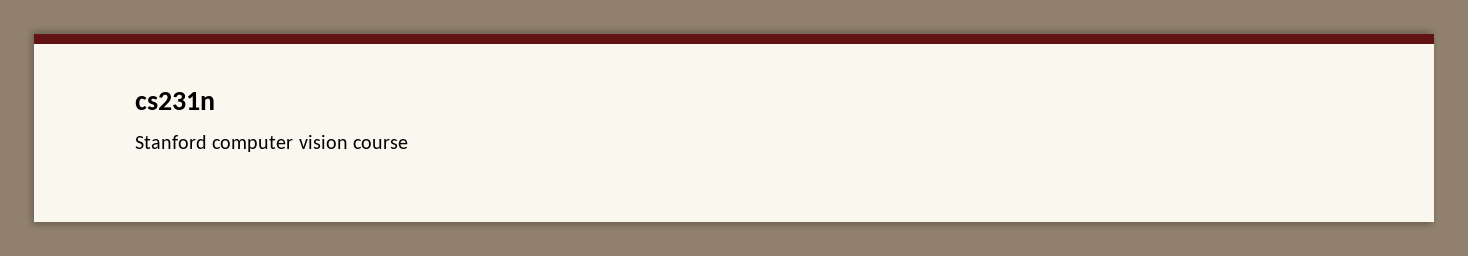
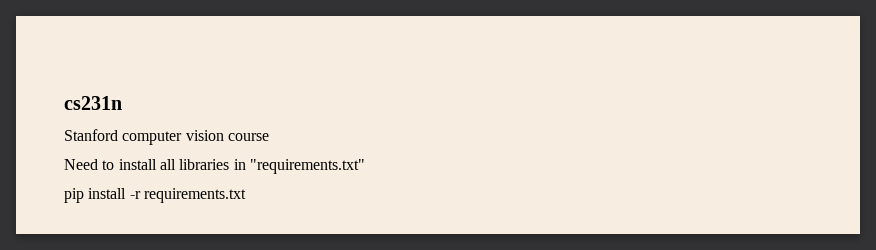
+ Need to install all libraries in "requirements.txt"
+ pip install -r requirements.txt

